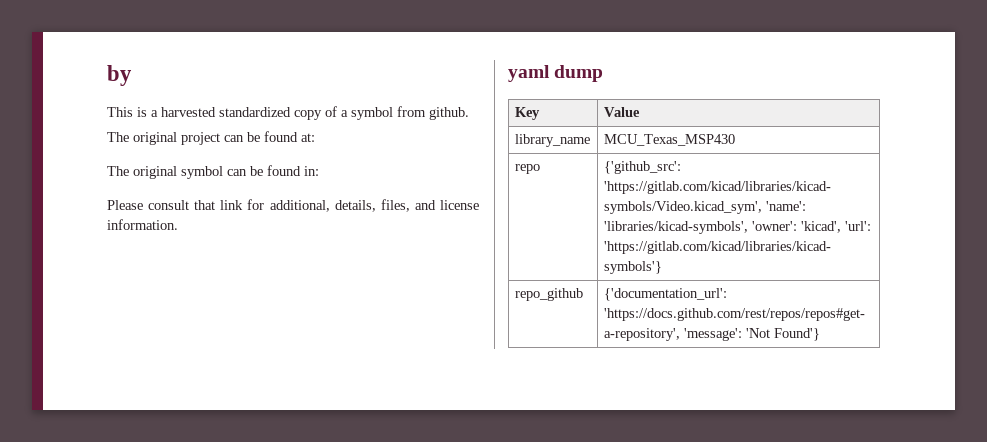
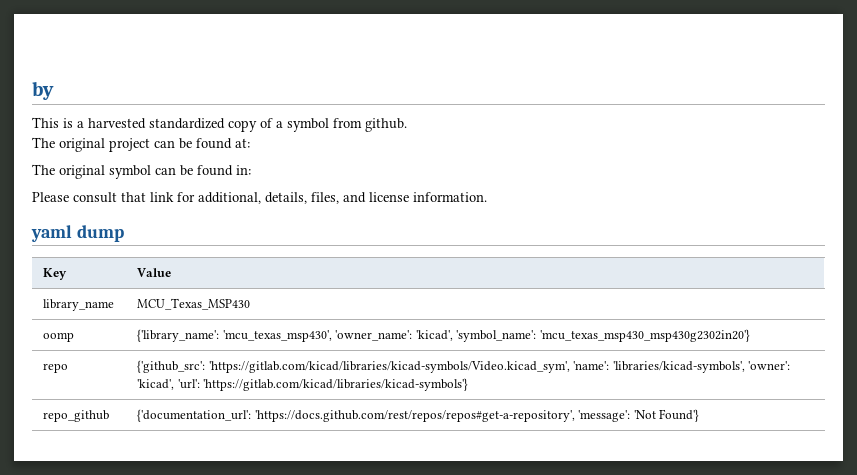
+ oomp | {'library_name': 'mcu_texas_msp430', 'owner_name': 'kicad', 'symbol_name': 'mcu_texas_msp430_msp430g2302in20'}

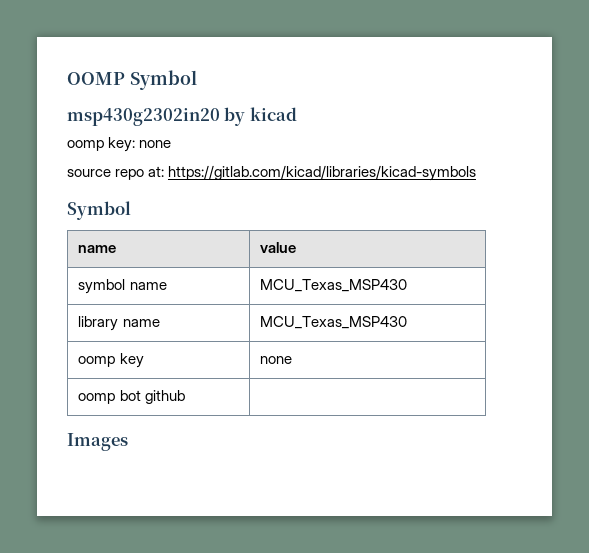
- by
- This is a harvested standardized copy of a symbol from github.
- The original project can be found at:
- The original symbol can be found in:
- Please consult that link for additional, details, files, and license information.
- yaml dump
- Key | Value
- library_name | MCU_Texas_MSP430
- oomp | {'library_name': 'mcu_texas_msp430', 'owner_name': 'kicad', 'symbol_name': 'mcu_texas_msp430_msp430g2302in20'}
- repo | {'github_src': 'https://gitlab.com/kicad/libraries/kicad-symbols/Video.kicad_sym', 'name': 'libraries/kicad-symbols', 'owner': 'kicad', 'url': 'https://gitlab.com/kicad/libraries/kicad-symbols'}
- repo_github | {'documentation_url': 'https://docs.github.com/rest/repos/repos#get-a-repository', 'message': 'Not Found'}
+ OOMP Symbol
+ msp430g2302in20 by kicad
+ oomp key: none
+ source repo at: https://gitlab.com/kicad/libraries/kicad-symbols
+ Symbol
+ name | value
+ symbol name | MCU_Texas_MSP430
+ library name | MCU_Texas_MSP430
+ oomp key | none
+ oomp bot github |
+ Images

